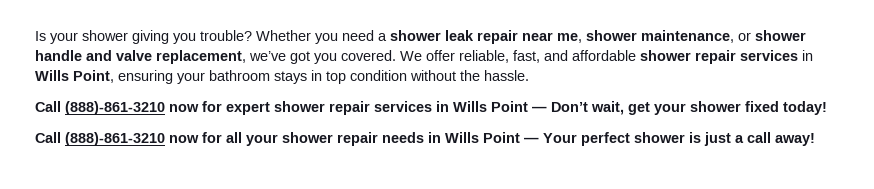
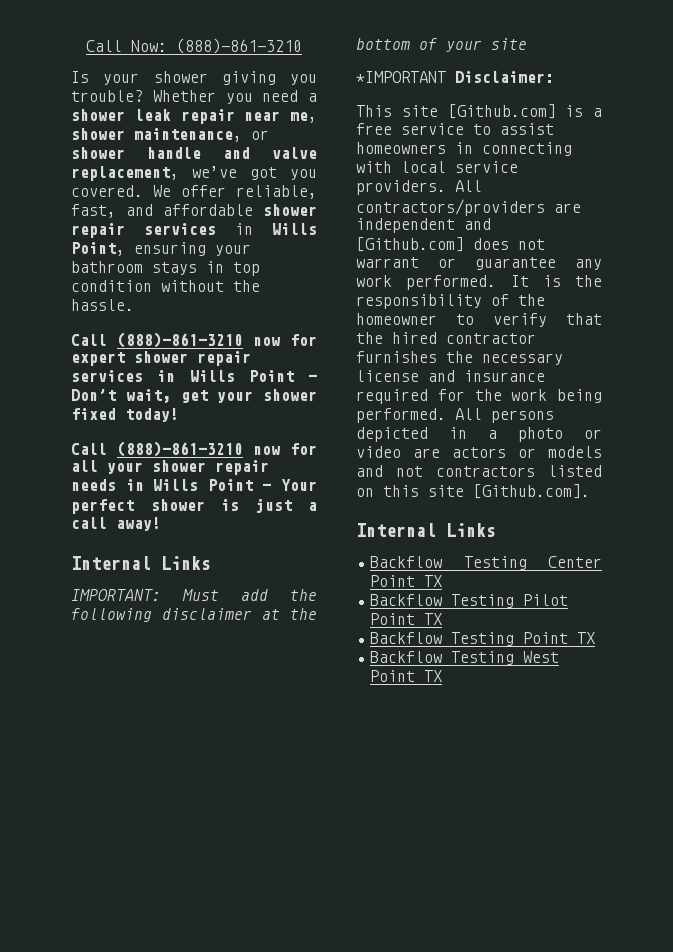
+ Call Now: (888)-861-3210
  Call (888)-861-3210 now for all your shower repair needs in Wills Point — Your perfect shower is just a call away!
+ Internal Links
+ IMPORTANT: Must add the following disclaimer at the bottom of your site
+ *IMPORTANT Disclaimer:
+ This site [Github.com] is a free service to assist homeowners in connecting with local service providers. All contractors/providers are independent and [Github.com] does not warrant or guarantee any work performed. It is the responsibility of the homeowner to verify that the hired contractor furnishes the necessary license and insurance required for the work being performed. All persons depicted in a photo or video are actors or models and not contractors listed on this site [Github.com].
+ Internal Links
+ Backflow Testing Center Point TX
+ Backflow Testing Pilot Point TX
+ Backflow Testing Point TX
+ Backflow Testing West Point TX

